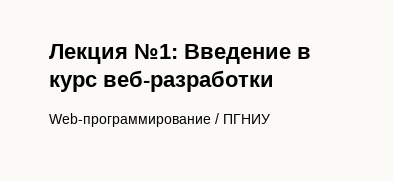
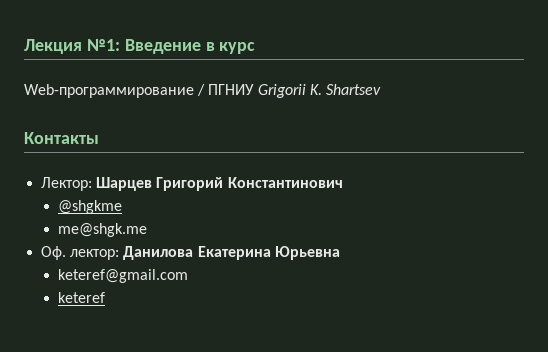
- Лекция №1: Введение в курс веб-разработки
+ Лекция №1: Введение в курс
- Web-программирование / ПГНИУ
+ Web-программирование / ПГНИУ Grigorii K. Shartsev
+ Контакты
+ Лектор: Шарцев Григорий Константинович
+ @shgkme
+ me@shgk.me
+ Оф. лектор: Данилова Екатерина Юрьевна
+ keteref@gmail.com
+ keteref

